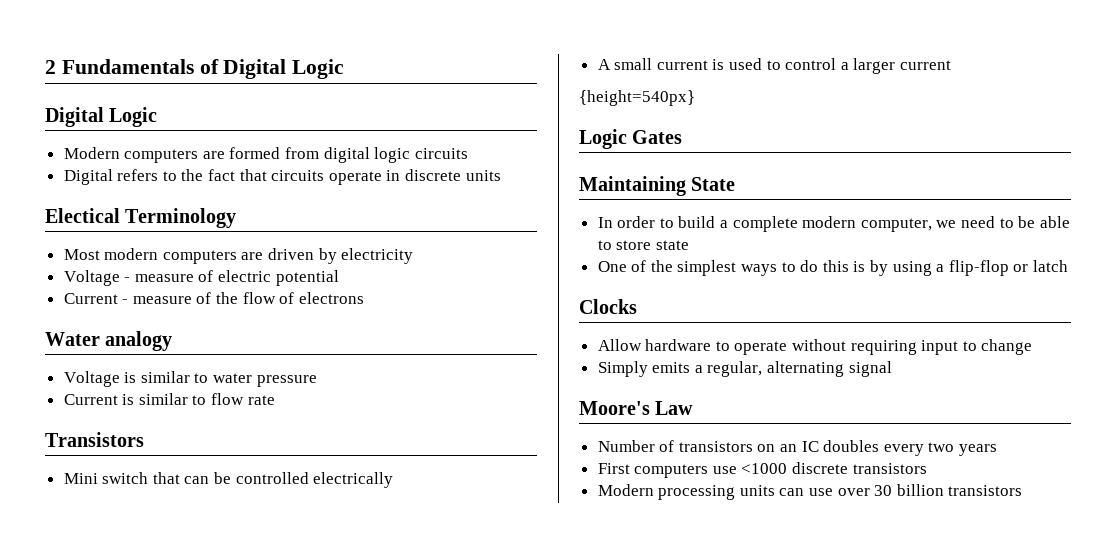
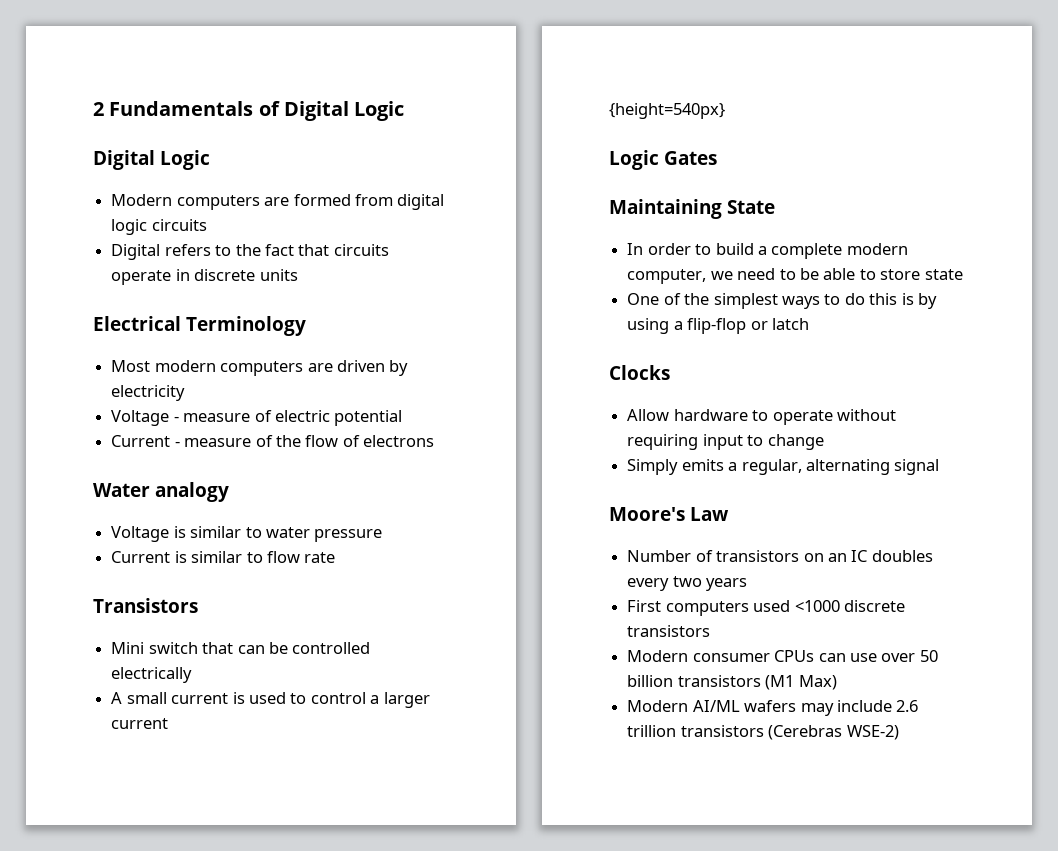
- Electical Terminology
+ Electrical Terminology
- First computers use <1000 discrete transistors
+ First computers used <1000 discrete transistors
- Modern processing units can use over 30 billion transistors
+ Modern consumer CPUs can use over 50 billion transistors (M1 Max)
+ Modern AI/ML wafers may include 2.6 trillion transistors (Cerebras WSE-2)

